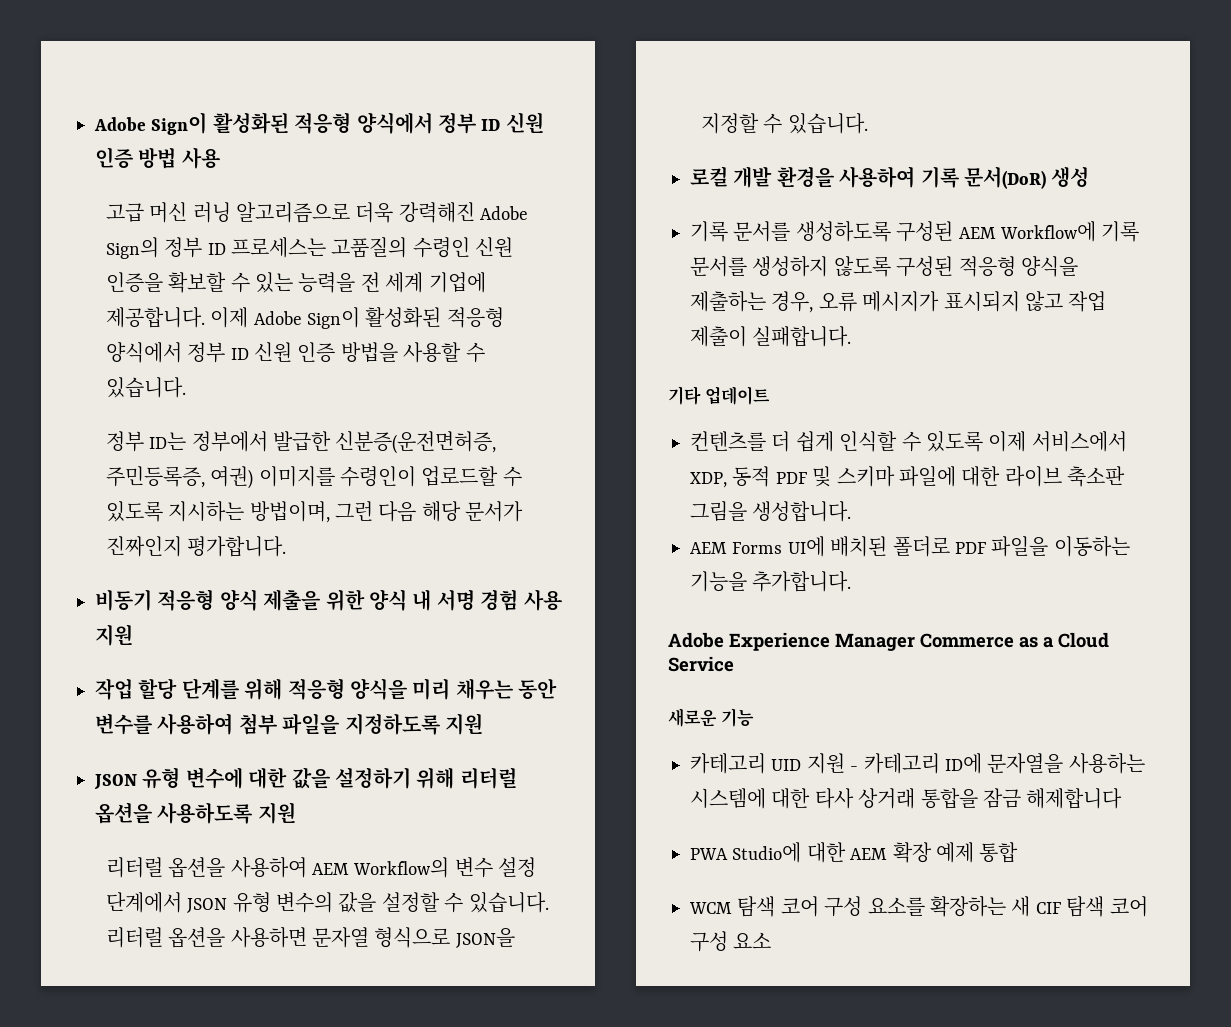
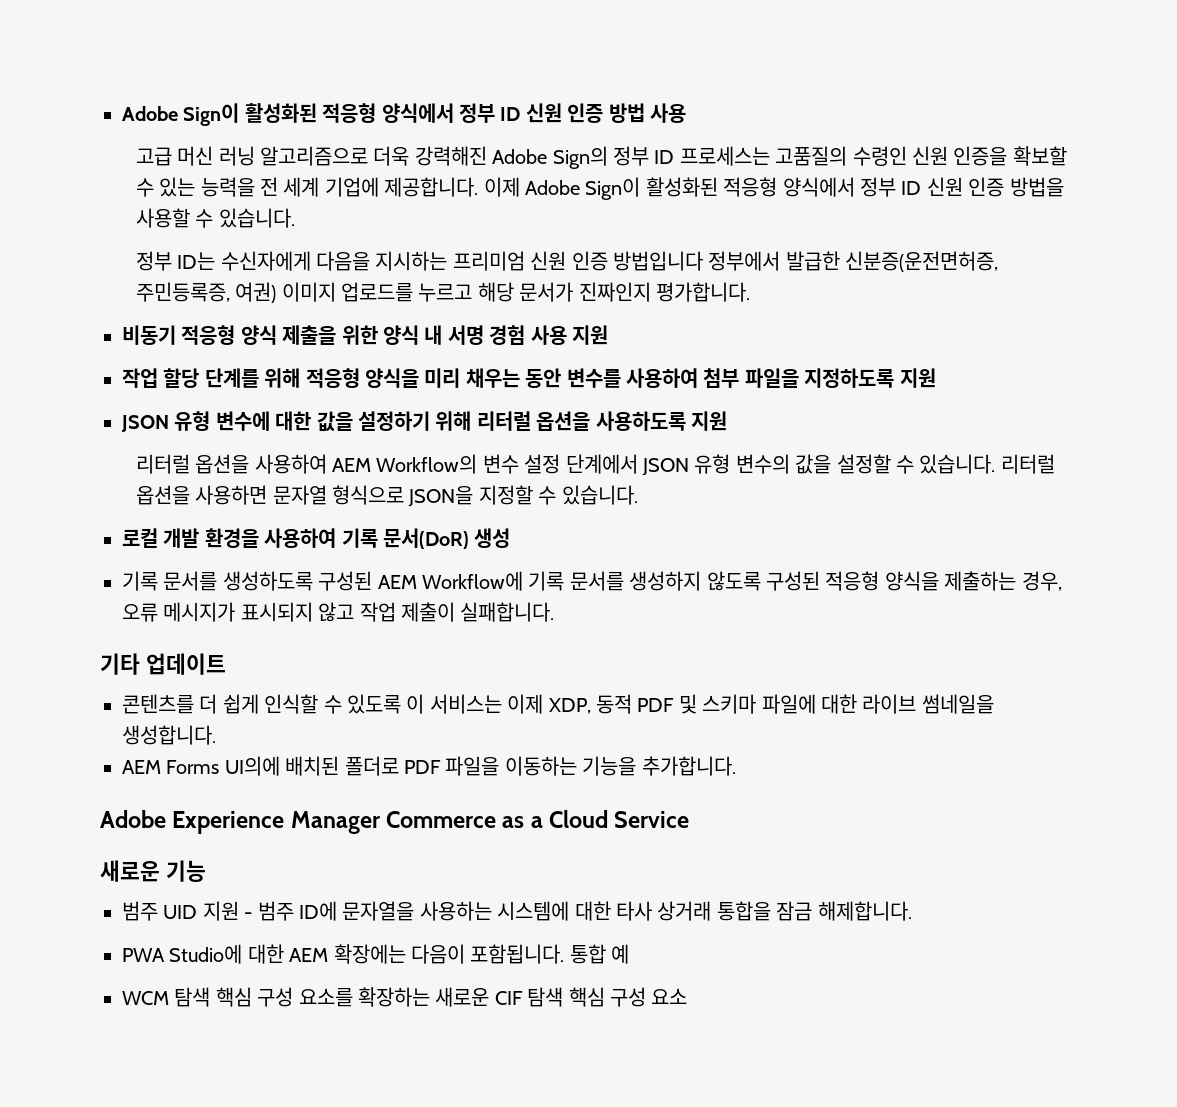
- 정부 ID는 정부에서 발급한 신분증(운전면허증, 주민등록증, 여권) 이미지를 수령인이 업로드할 수 있도록 지시하는 방법이며, 그런 다음 해당 문서가 진짜인지 평가합니다.
+ 정부 ID는 수신자에게 다음을 지시하는 프리미엄 신원 인증 방법입니다 정부에서 발급한 신분증(운전면허증, 주민등록증, 여권) 이미지 업로드를 누르고 해당 문서가 진짜인지 평가합니다.
- 컨텐츠를 더 쉽게 인식할 수 있도록 이제 서비스에서 XDP, 동적 PDF 및 스키마 파일에 대한 라이브 축소판 그림을 생성합니다.
+ 콘텐츠를 더 쉽게 인식할 수 있도록 이 서비스는 이제 XDP, 동적 PDF 및 스키마 파일에 대한 라이브 썸네일을 생성합니다.
- AEM Forms UI에 배치된 폴더로 PDF 파일을 이동하는 기능을 추가합니다.
+ AEM Forms UI의에 배치된 폴더로 PDF 파일을 이동하는 기능을 추가합니다.
- 카테고리 UID 지원 - 카테고리 ID에 문자열을 사용하는 시스템에 대한 타사 상거래 통합을 잠금 해제합니다
+ 범주 UID 지원 - 범주 ID에 문자열을 사용하는 시스템에 대한 타사 상거래 통합을 잠금 해제합니다.
- PWA Studio에 대한 AEM 확장 예제 통합
+ PWA Studio에 대한 AEM 확장에는 다음이 포함됩니다. 통합 예
- WCM 탐색 코어 구성 요소를 확장하는 새 CIF 탐색 코어 구성 요소
+ WCM 탐색 핵심 구성 요소를 확장하는 새로운 CIF 탐색 핵심 구성 요소

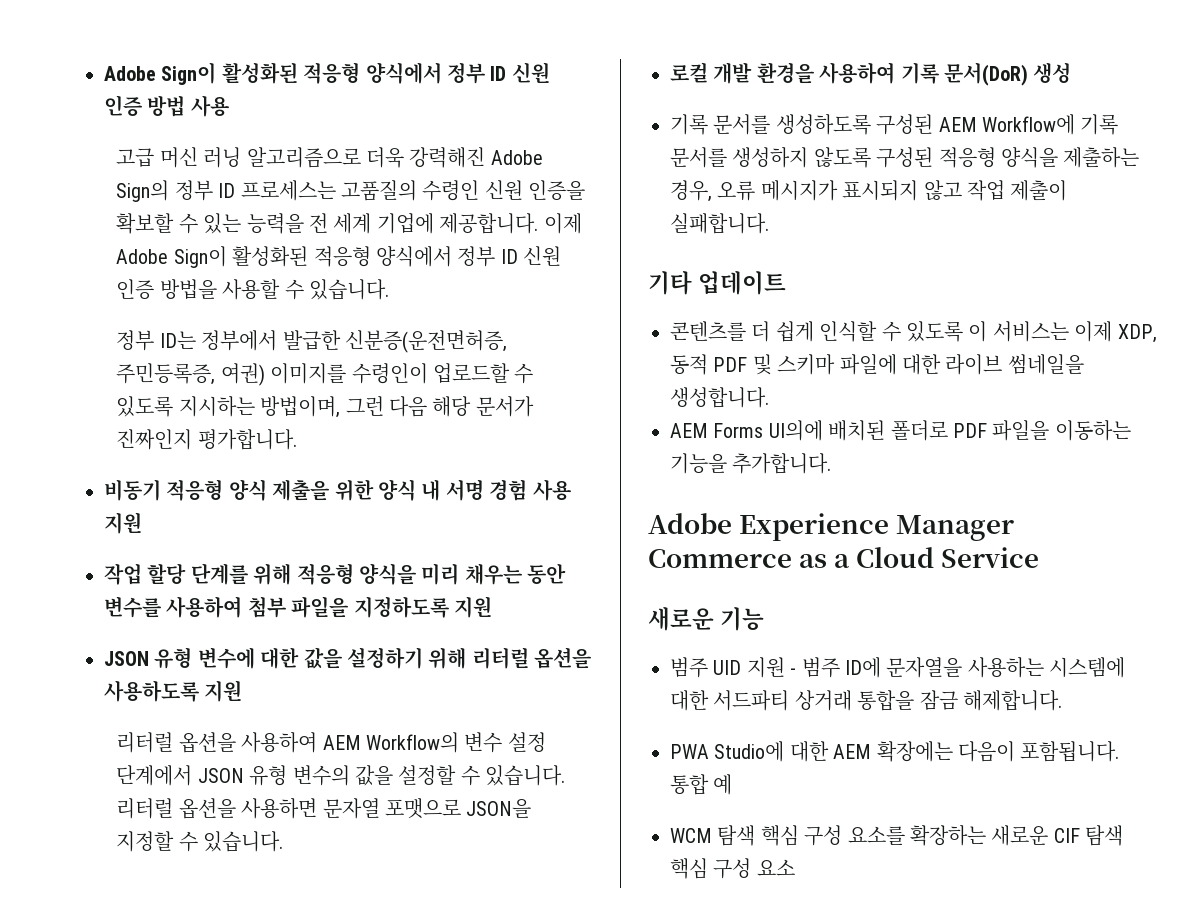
- 정부 ID는 수신자에게 다음을 지시하는 프리미엄 신원 인증 방법입니다 정부에서 발급한 신분증(운전면허증, 주민등록증, 여권) 이미지 업로드를 누르고 해당 문서가 진짜인지 평가합니다.
+ 정부 ID는 정부에서 발급한 신분증(운전면허증, 주민등록증, 여권) 이미지를 수령인이 업로드할 수 있도록 지시하는 방법이며, 그런 다음 해당 문서가 진짜인지 평가합니다.
- 리터럴 옵션을 사용하면 문자열 형식으로 JSON을 지정할 수 있습니다.
+ 리터럴 옵션을 사용하면 문자열 포맷으로 JSON을 지정할 수 있습니다.
- 범주 UID 지원 - 범주 ID에 문자열을 사용하는 시스템에 대한 타사 상거래 통합을 잠금 해제합니다.
+ 범주 UID 지원 - 범주 ID에 문자열을 사용하는 시스템에 대한 서드파티 상거래 통합을 잠금 해제합니다.

